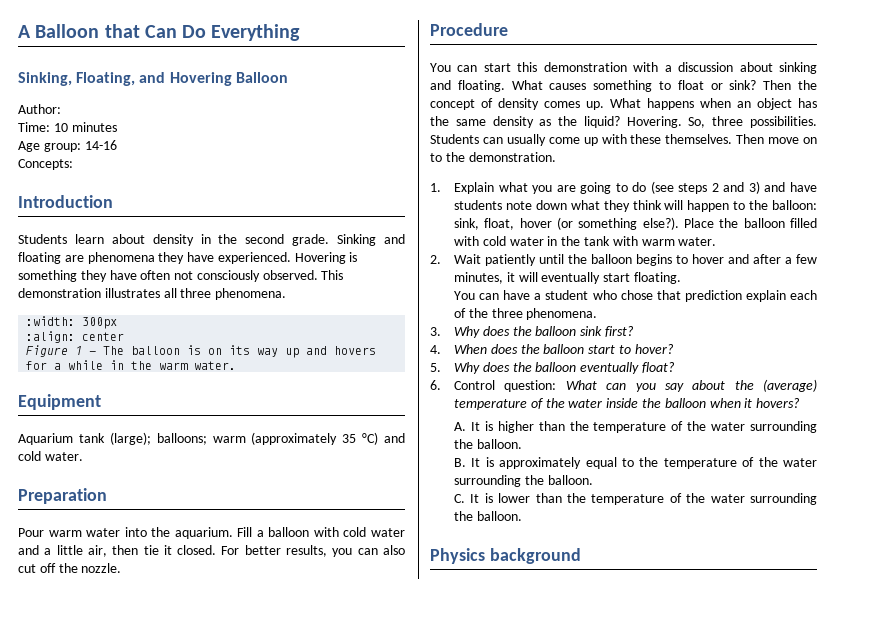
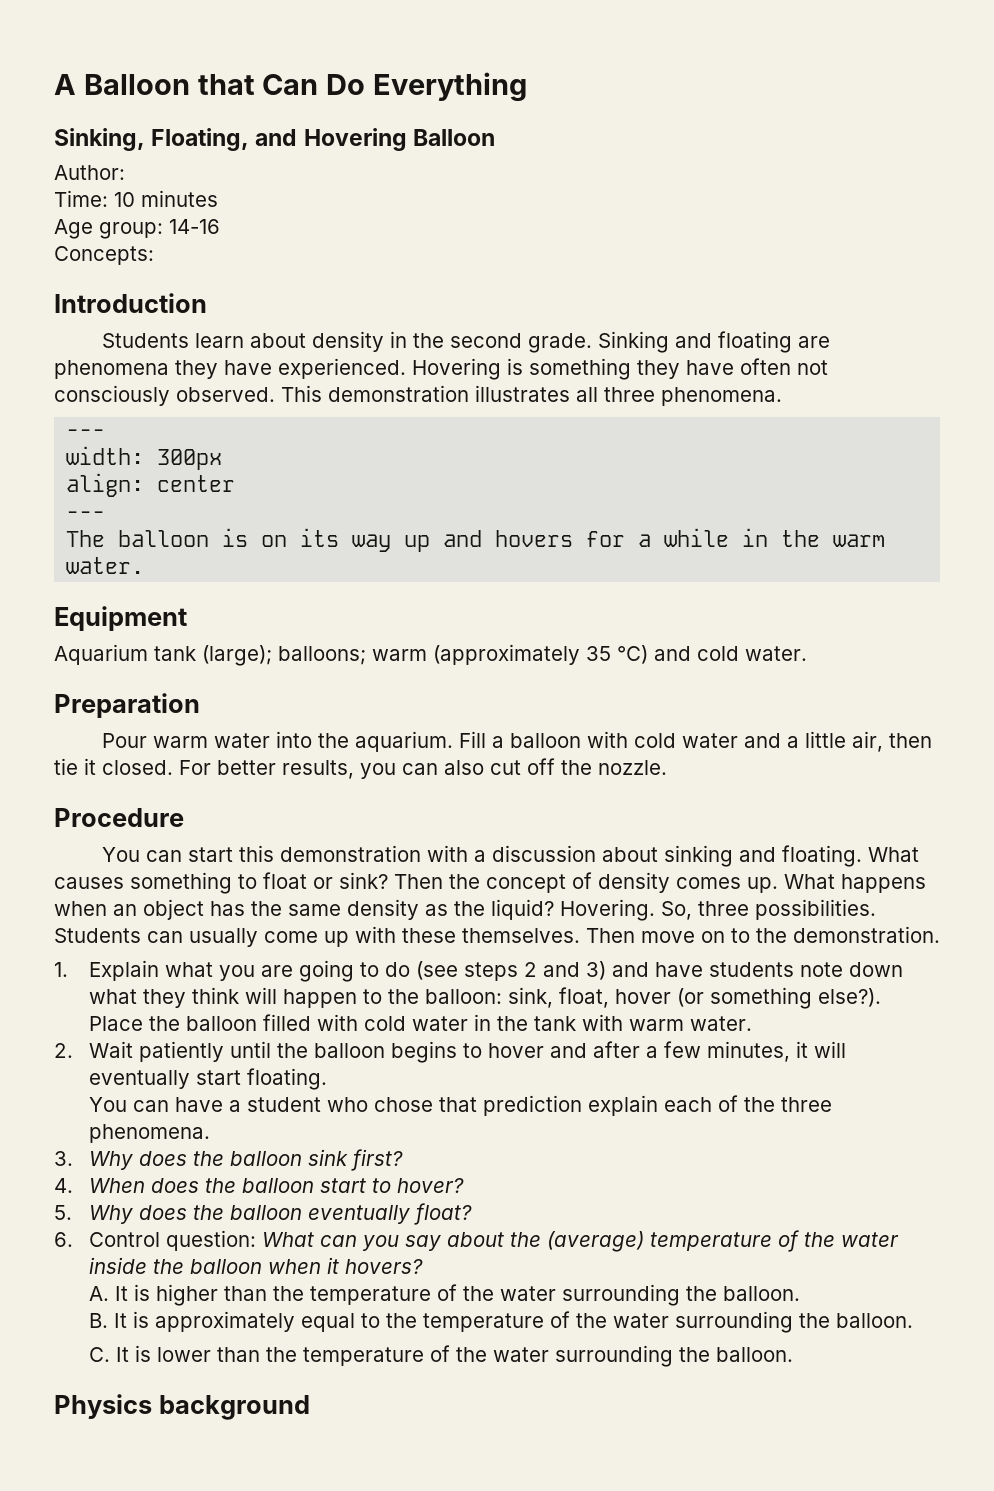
  This demonstration illustrates all three phenomena.
- :width: 300px
+ ---
+ width: 300px
- :align: center
- Figure 1 - The balloon is on its way up and hovers for a while in the warm water.
+ align: center
+ ---
+ The balloon is on its way up and hovers for a while in the warm water.

